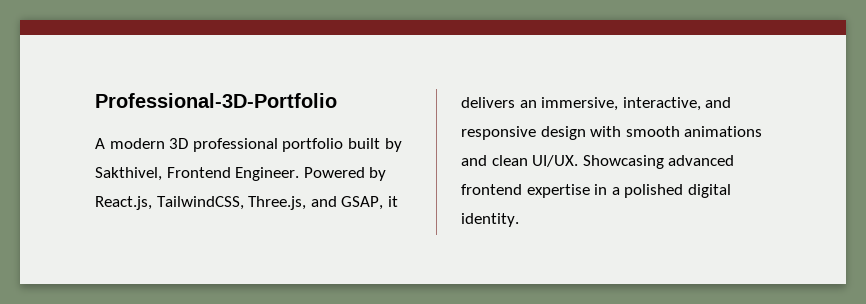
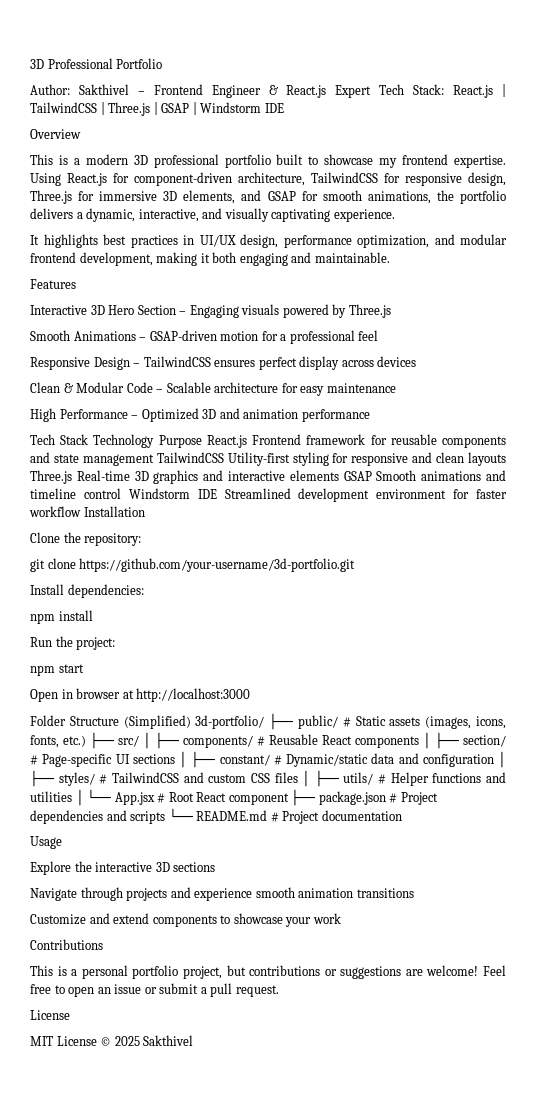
- Professional-3D-Portfolio
- A modern 3D professional portfolio built by Sakthivel, Frontend Engineer. Powered by React.js, TailwindCSS, Three.js, and GSAP, it delivers an immersive, interactive, and responsive design with smooth animations and clean UI/UX. Showcasing advanced frontend expertise in a polished digital identity.
+ 3D Professional Portfolio
+ Author: Sakthivel – Frontend Engineer & React.js Expert Tech Stack: React.js | TailwindCSS | Three.js | GSAP | Windstorm IDE
+ Overview
+ This is a modern 3D professional portfolio built to showcase my frontend expertise. Using React.js for component-driven architecture, TailwindCSS for responsive design, Three.js for immersive 3D elements, and GSAP for smooth animations, the portfolio delivers a dynamic, interactive, and visually captivating experience.
+ It highlights best practices in UI/UX design, performance optimization, and modular frontend development, making it both engaging and maintainable.
+ Features
+ Interactive 3D Hero Section – Engaging visuals powered by Three.js
+ Smooth Animations – GSAP-driven motion for a professional feel
+ Responsive Design – TailwindCSS ensures perfect display across devices
+ Clean & Modular Code – Scalable architecture for easy maintenance
+ High Performance – Optimized 3D and animation performance
+ Tech Stack Technology Purpose React.js Frontend framework for reusable components and state management TailwindCSS Utility-first styling for responsive and clean layouts Three.js Real-time 3D graphics and interactive elements GSAP Smooth animations and timeline control Windstorm IDE Streamlined development environment for faster workflow Installation
+ Clone the repository:
+ git clone https://github.com/your-username/3d-portfolio.git
+ Install dependencies:
+ npm install
+ Run the project:
+ npm start
+ Open in browser at http://localhost:3000
+ Folder Structure (Simplified) 3d-portfolio/ ├── public/ # Static assets (images, icons, fonts, etc.) ├── src/ │ ├── components/ # Reusable React components │ ├── section/ # Page-specific UI sections │ ├── constant/ # Dynamic/static data and configuration │ ├── styles/ # TailwindCSS and custom CSS files │ ├── utils/ # Helper functions and utilities │ └── App.jsx # Root React component ├── package.json # Project dependencies and scripts └── README.md # Project documentation
+ Usage
+ Explore the interactive 3D sections
+ Navigate through projects and experience smooth animation transitions
+ Customize and extend components to showcase your work
+ Contributions
+ This is a personal portfolio project, but contributions or suggestions are welcome! Feel free to open an issue or submit a pull request.
+ License
+ MIT License © 2025 Sakthivel

